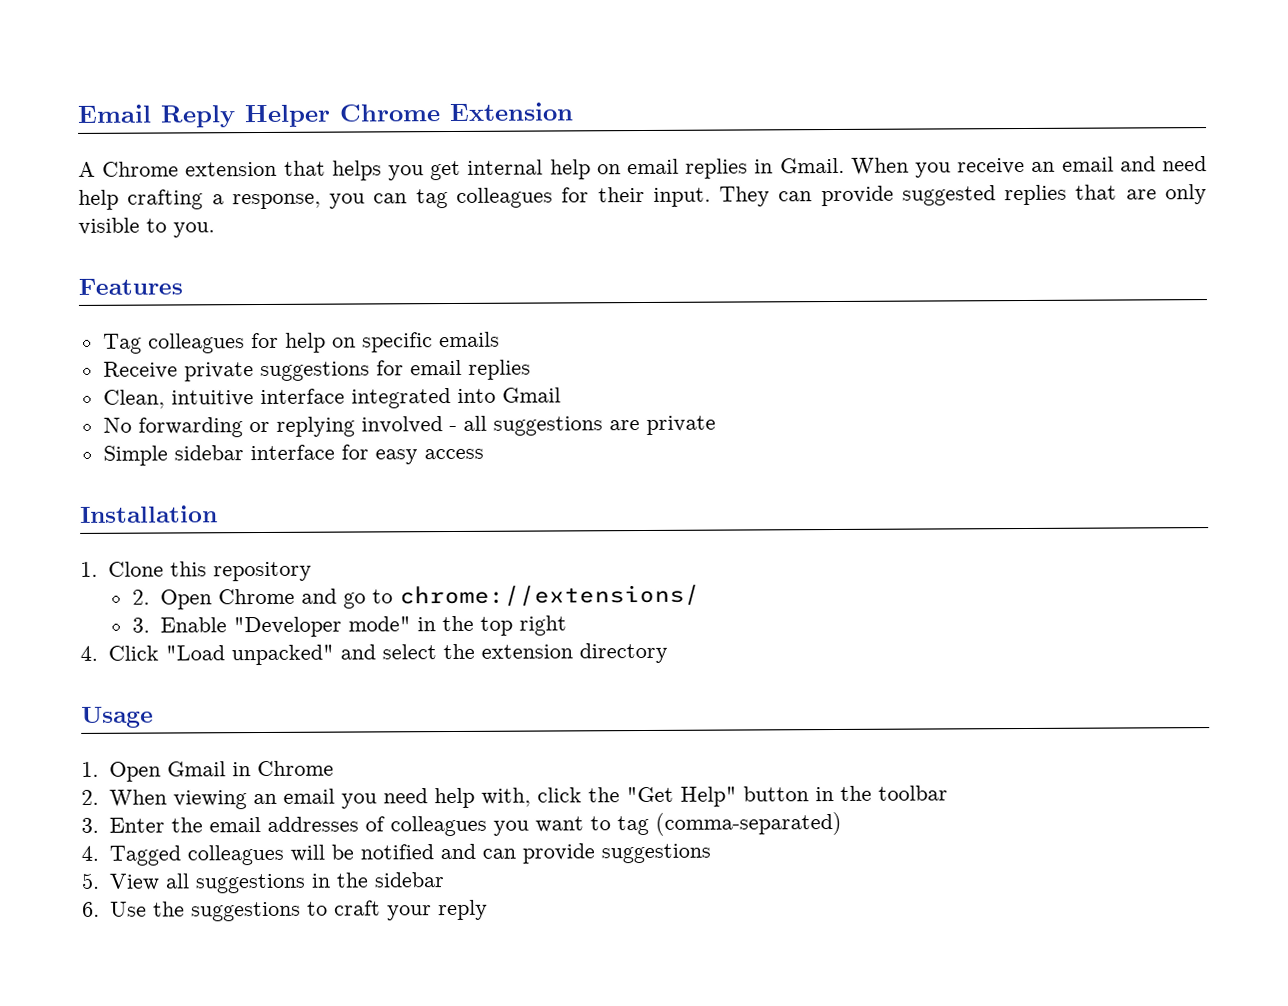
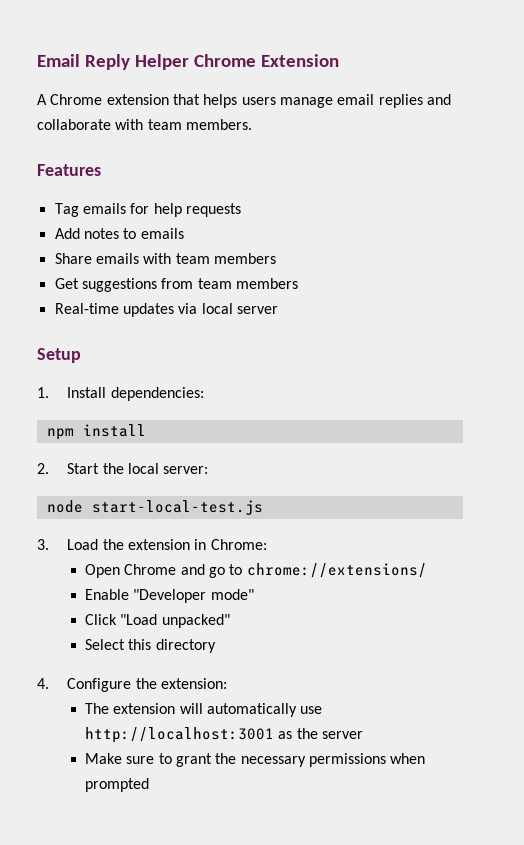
- A Chrome extension that helps you get internal help on email replies in Gmail. When you receive an email and need help crafting a response, you can tag colleagues for their input. They can provide suggested replies that are only visible to you.
+ A Chrome extension that helps users manage email replies and collaborate with team members.
- Tag colleagues for help on specific emails
- Receive private suggestions for email replies
- Clean, intuitive interface integrated into Gmail
- No forwarding or replying involved - all suggestions are private
- Simple sidebar interface for easy access
- Installation
- 1. Clone this repository
- 2. Open Chrome and go to chrome://extensions/
+ Tag emails for help requests
+ Add notes to emails
+ Share emails with team members
+ Get suggestions from team members
+ Real-time updates via local server
+ Setup
+ 1. Install dependencies:
+ npm install
+ 2. Start the local server:
+ node start-local-test.js
+ 3. Load the extension in Chrome:
+ Open Chrome and go to chrome://extensions/
- 3. Enable "Developer mode" in the top right
- 4. Click "Load unpacked" and select the extension directory
- Usage
- 1. Open Gmail in Chrome
- 2. When viewing an email you need help with, click the "Get Help" button in the toolbar
- 3. Enter the email addresses of colleagues you want to tag (comma-separated)
- 4. Tagged colleagues will be notified and can provide suggestions
- 5. View all suggestions in the sidebar
- 6. Use the suggestions to craft your reply
+ Enable "Developer mode"
+ Click "Load unpacked"
+ Select this directory
+ 4. Configure the extension:
+ The extension will automatically use http://localhost:3001 as the server
+ Make sure to grant the necessary permissions when prompted

